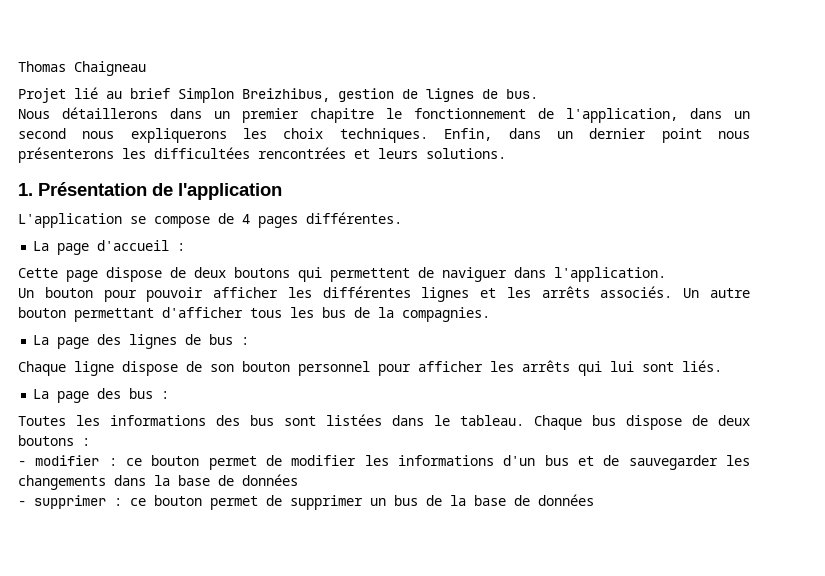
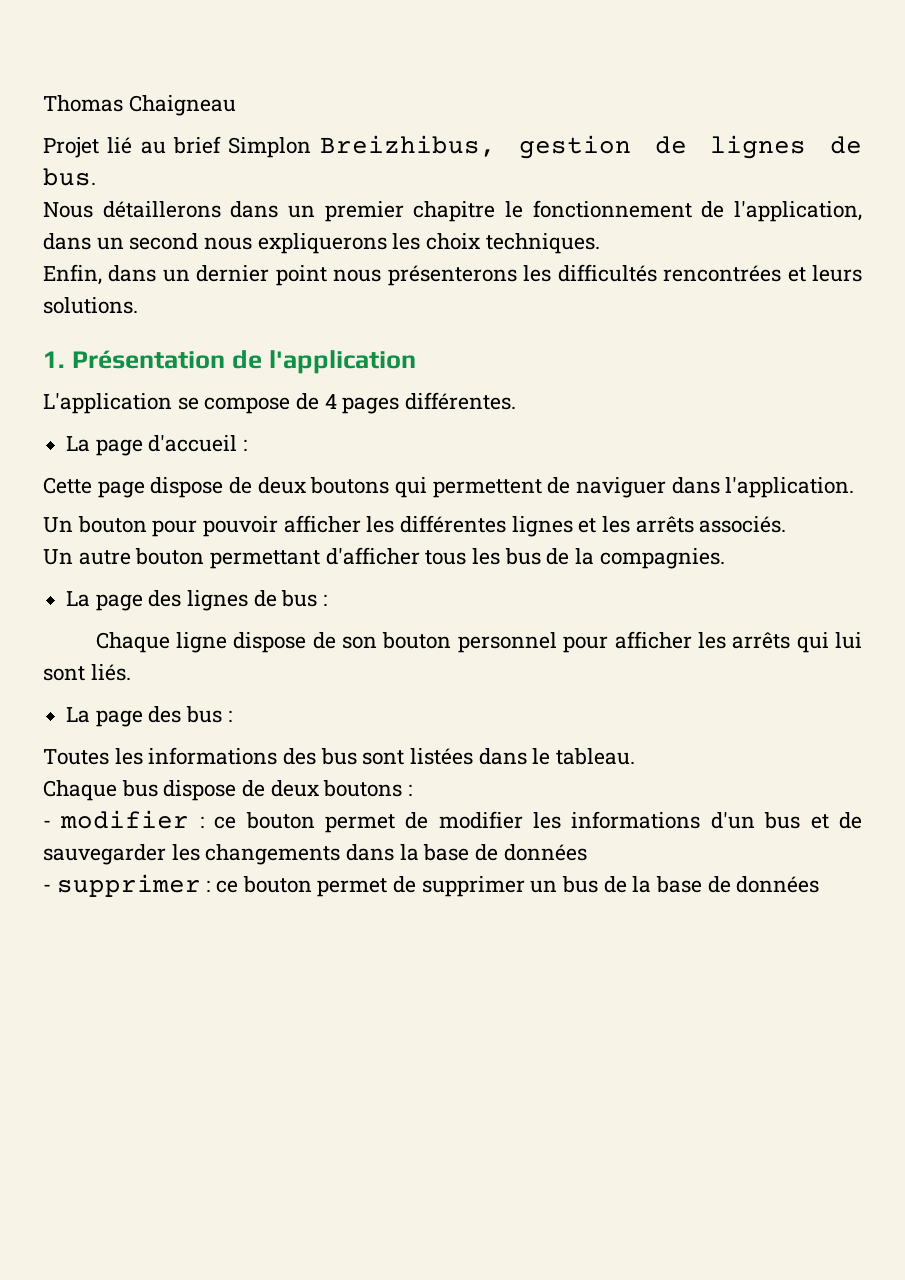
- Nous détaillerons dans un premier chapitre le fonctionnement de l'application, dans un second nous expliquerons les choix techniques. Enfin, dans un dernier point nous présenterons les difficultées rencontrées et leurs solutions.
+ Nous détaillerons dans un premier chapitre le fonctionnement de l'application, dans un second nous expliquerons les choix techniques.
+ Enfin, dans un dernier point nous présenterons les difficultés rencontrées et leurs solutions.
- Un bouton pour pouvoir afficher les différentes lignes et les arrêts associés. Un autre bouton permettant d'afficher tous les bus de la compagnies.
+ Un bouton pour pouvoir afficher les différentes lignes et les arrêts associés.
+ Un autre bouton permettant d'afficher tous les bus de la compagnies.
- Toutes les informations des bus sont listées dans le tableau. Chaque bus dispose de deux boutons :
+ Toutes les informations des bus sont listées dans le tableau.
+ Chaque bus dispose de deux boutons :

